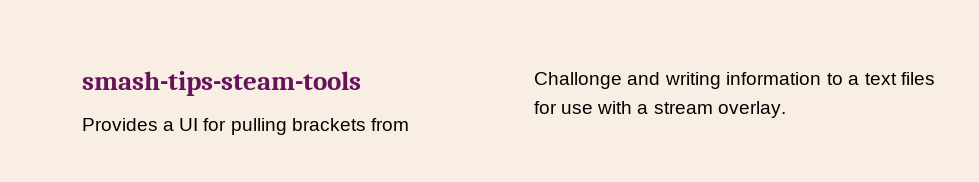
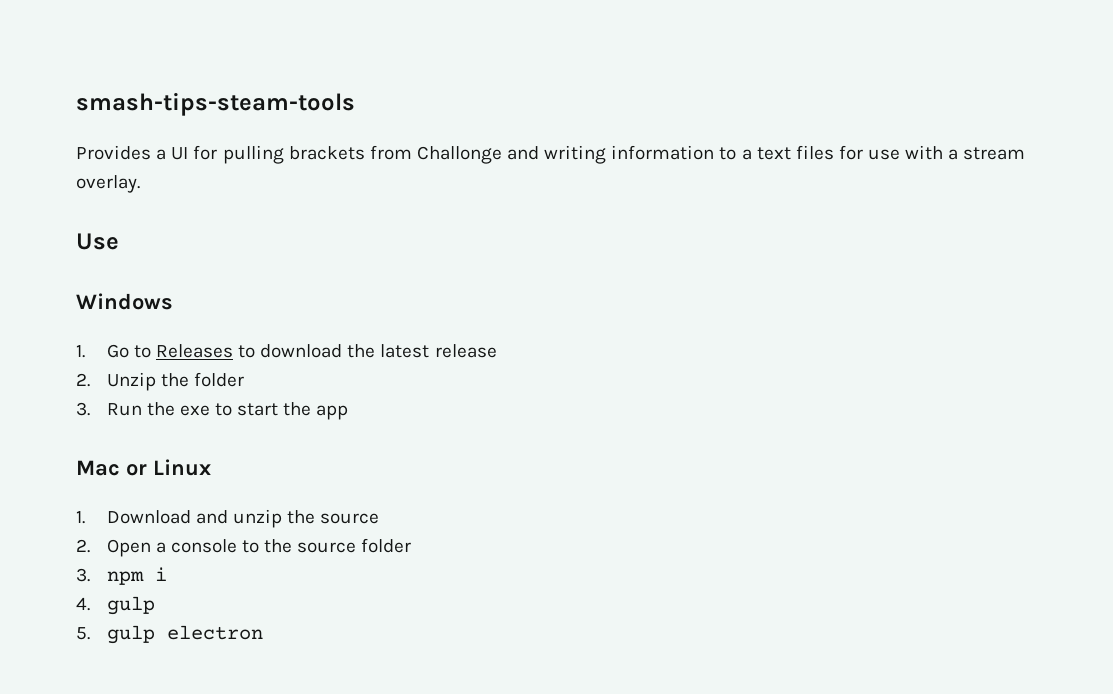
+ Use
+ Windows
+ 1. Go to Releases to download the latest release
+ 2. Unzip the folder
+ 3. Run the exe to start the app
+ Mac or Linux
+ 1. Download and unzip the source
+ 2. Open a console to the source folder
+ 3. npm i
+ 4. gulp
+ 5. gulp electron

